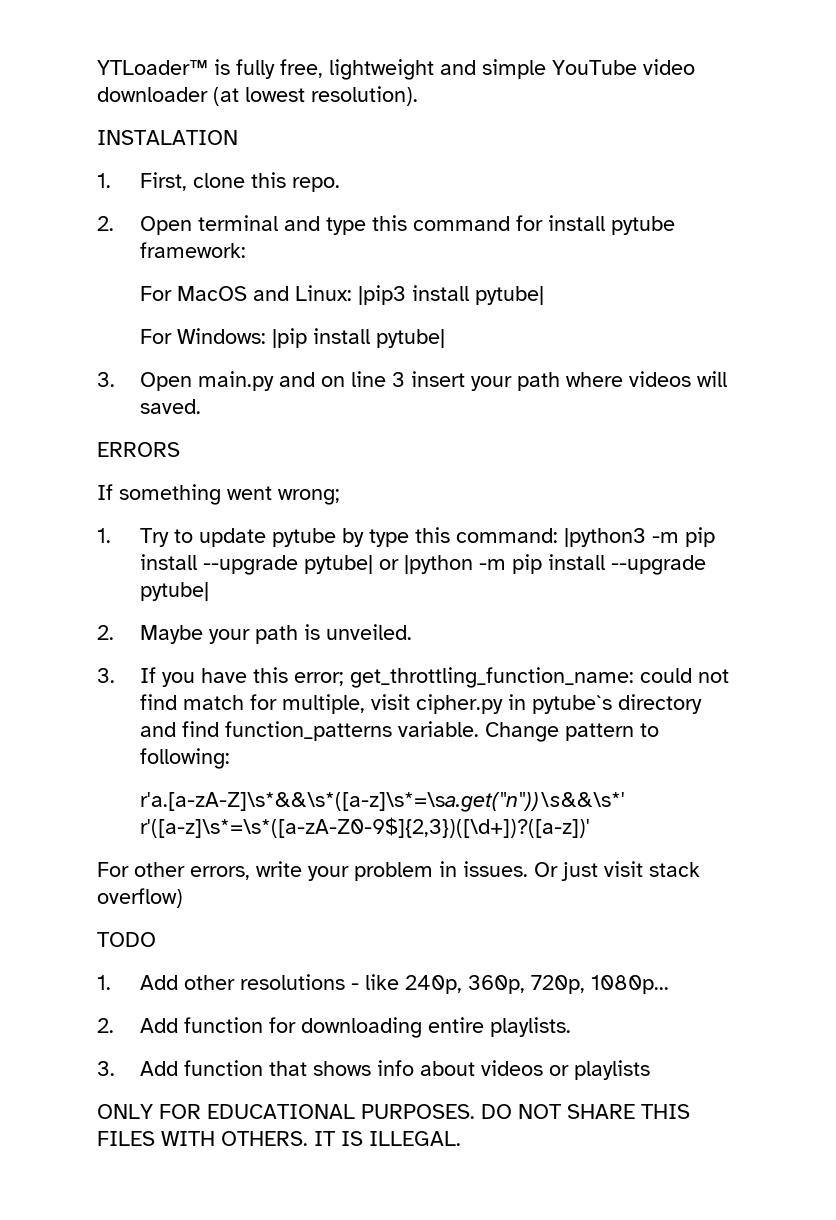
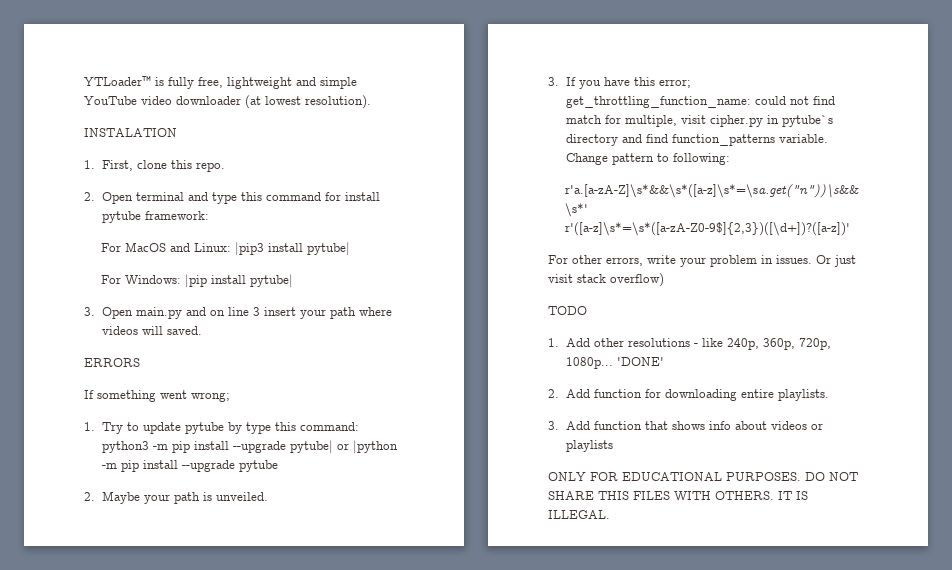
- 1. Try to update pytube by type this command: |python3 -m pip install --upgrade pytube| or |python -m pip install --upgrade pytube|
+ 1. Try to update pytube by type this command: python3 -m pip install --upgrade pytube| or |python -m pip install --upgrade pytube
+ 'DONE'

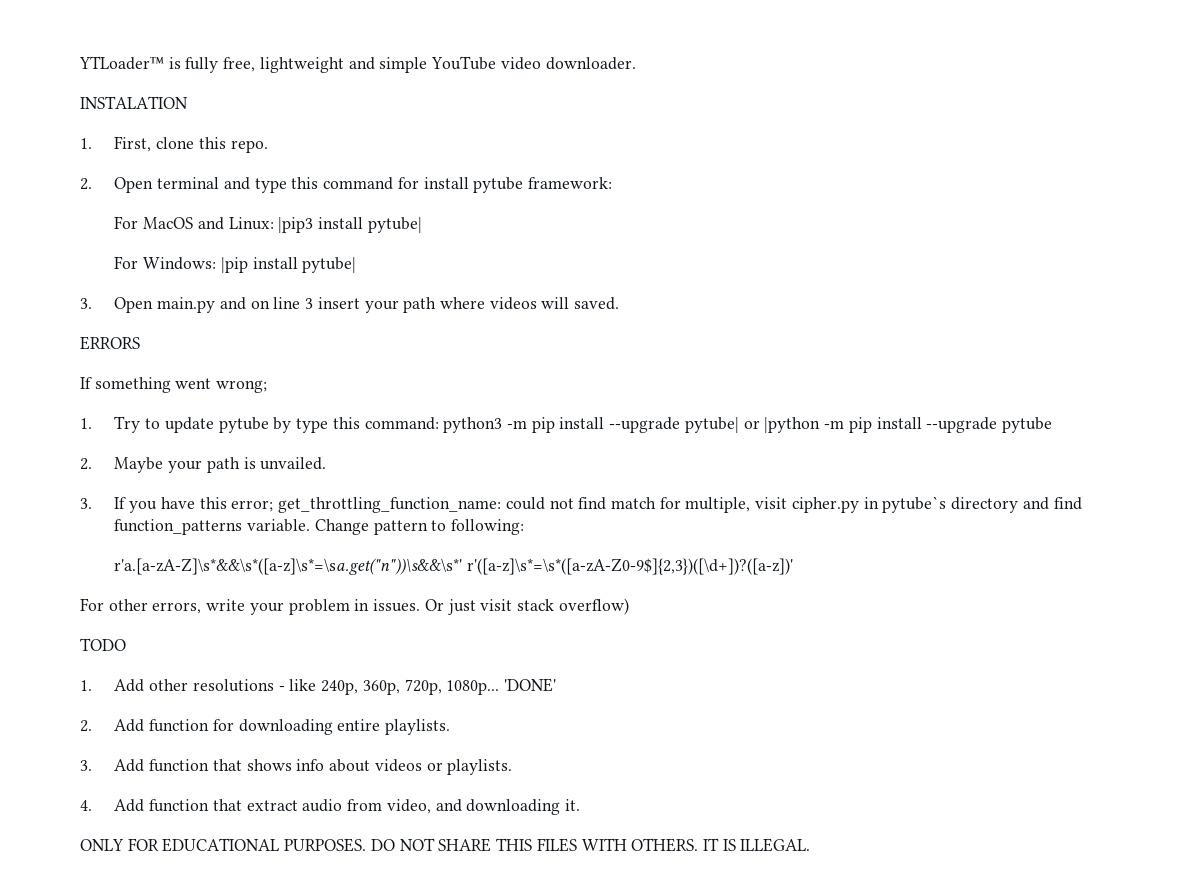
- YTLoader™ is fully free, lightweight and simple YouTube video downloader (at lowest resolution).
+ YTLoader™ is fully free, lightweight and simple YouTube video downloader.
- 2. Maybe your path is unveiled.
+ 2. Maybe your path is unvailed.
- 3. Add function that shows info about videos or playlists
+ 3. Add function that shows info about videos or playlists.
+ 4. Add function that extract audio from video, and downloading it.

